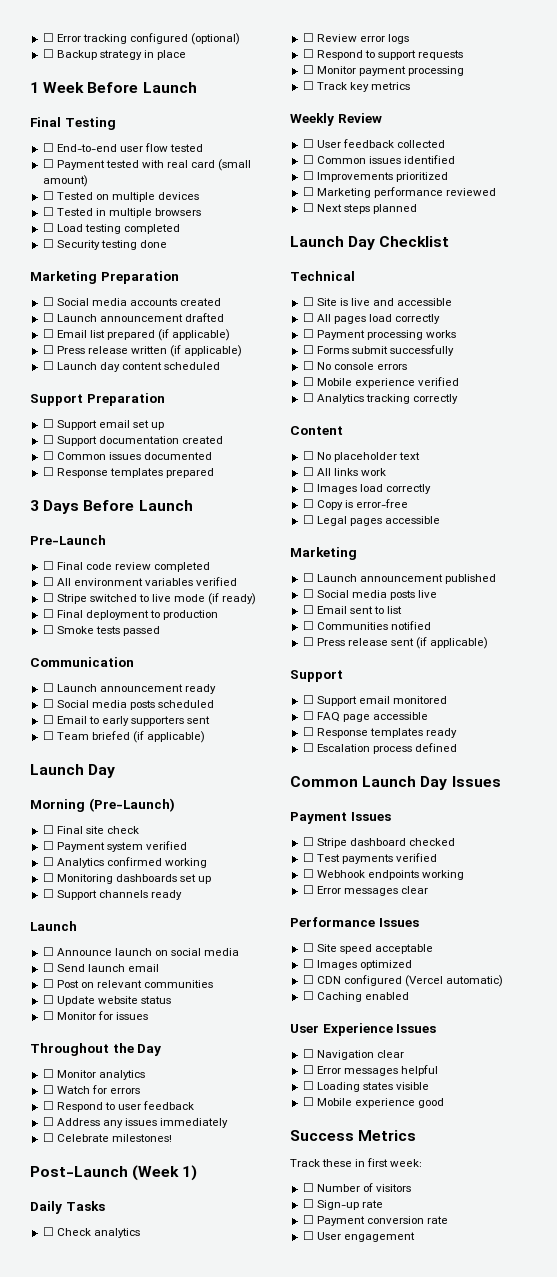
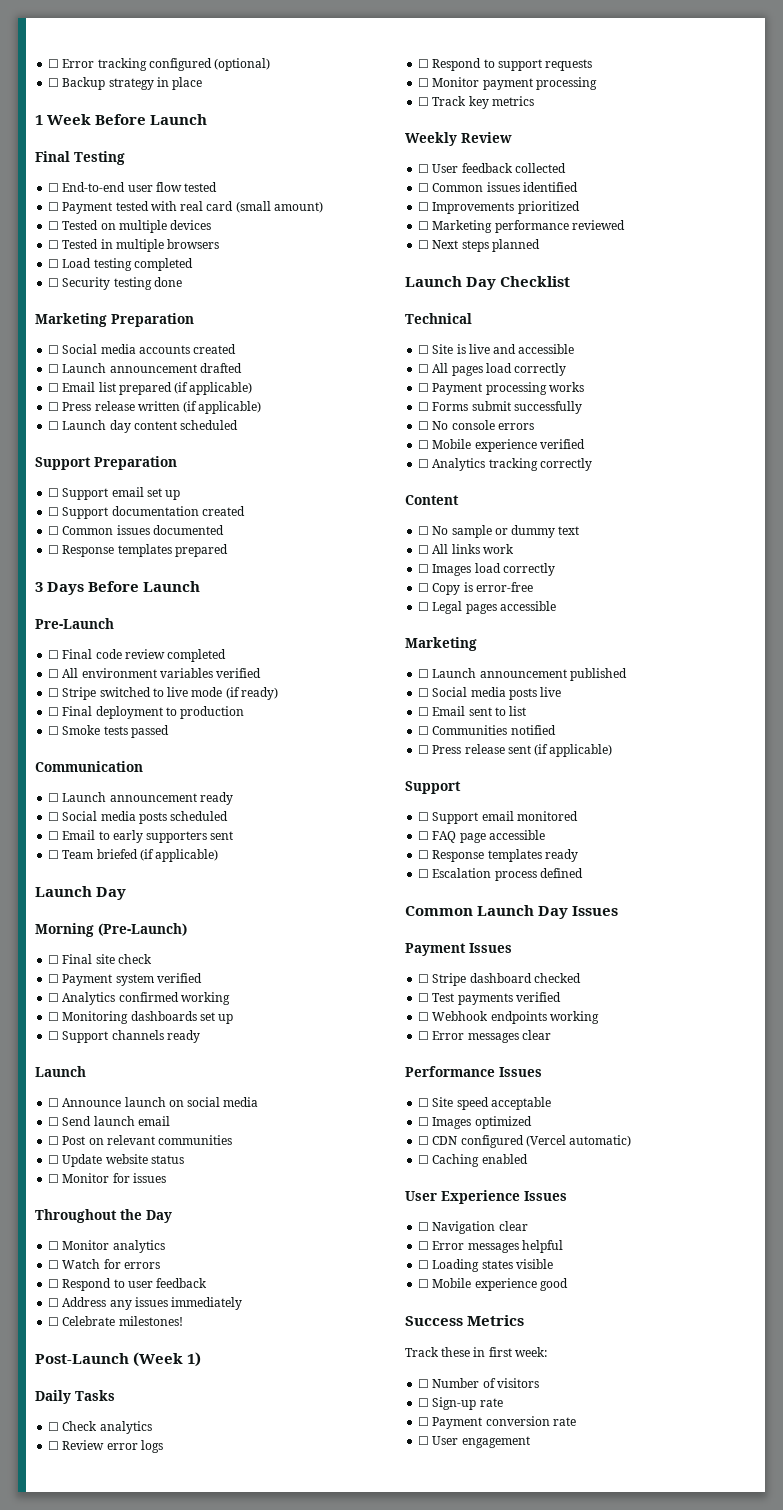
- ☐ No placeholder text
+ ☐ No sample or dummy text

